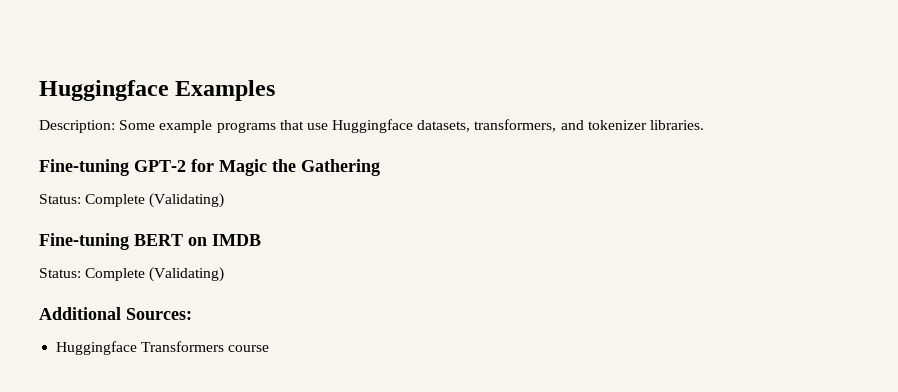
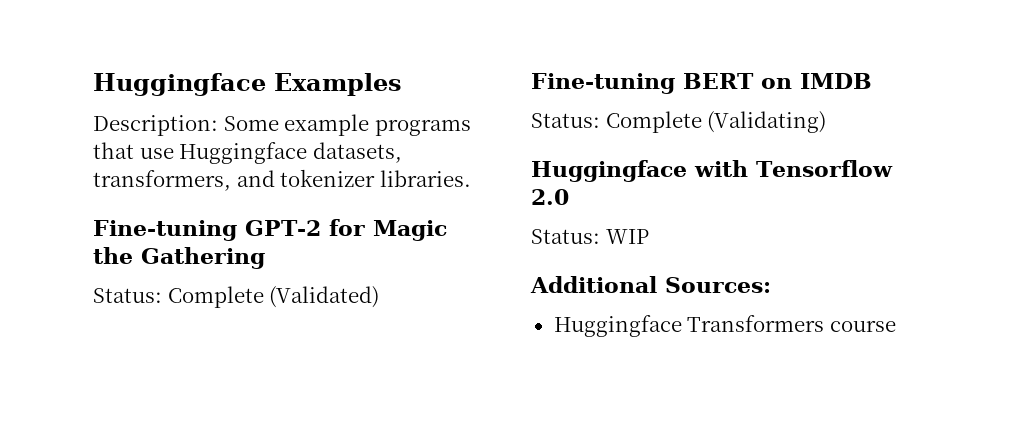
  Fine-tuning GPT-2 for Magic the Gathering
- Status: Complete (Validating)
+ Status: Complete (Validated)
+ Huggingface with Tensorflow 2.0
+ Status: WIP

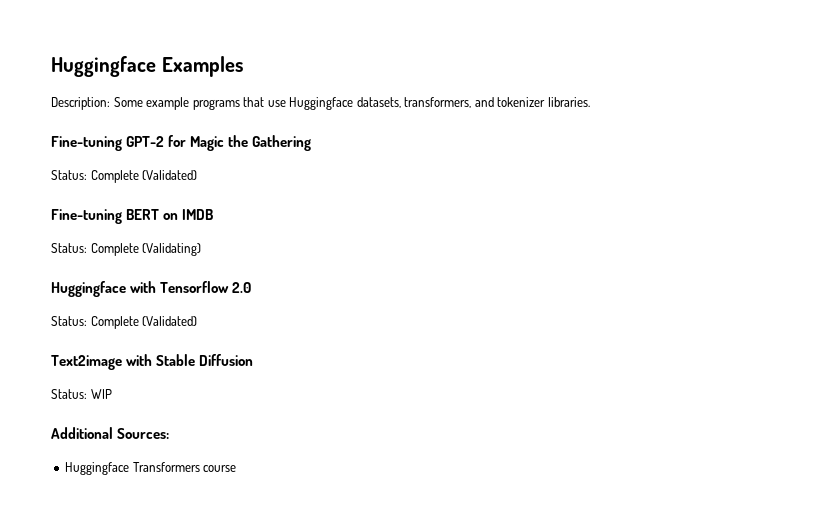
  Huggingface with Tensorflow 2.0
+ Status: Complete (Validated)
+ Text2image with Stable Diffusion

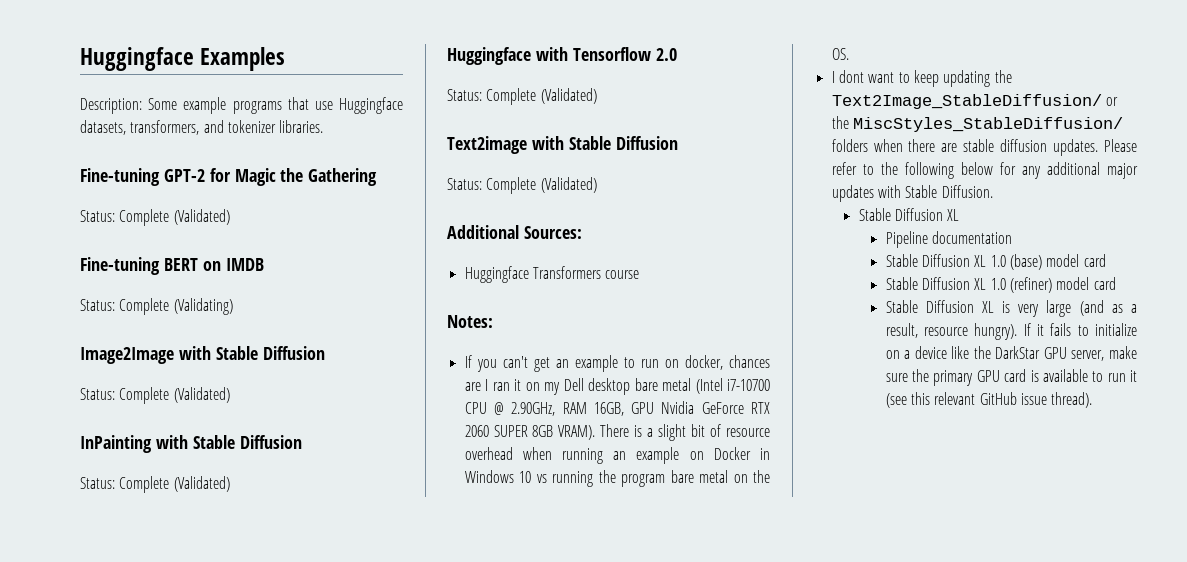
+ Image2Image with Stable Diffusion
+ Status: Complete (Validated)
+ InPainting with Stable Diffusion
+ Status: Complete (Validated)
  Text2image with Stable Diffusion
- Status: WIP
+ Status: Complete (Validated)
+ Notes:
+ If you can't get an example to run on docker, chances are I ran it on my Dell desktop bare metal (Intel i7-10700 CPU @ 2.90GHz, RAM 16GB, GPU Nvidia GeForce RTX 2060 SUPER 8GB VRAM). There is a slight bit of resource overhead when running an example on Docker in Windows 10 vs running the program bare metal on the OS.
+ I dont want to keep updating the Text2Image_StableDiffusion/ or the MiscStyles_StableDiffusion/ folders when there are stable diffusion updates. Please refer to the following below for any additional major updates with Stable Diffusion.
+ Stable Diffusion XL
+ Pipeline documentation
+ Stable Diffusion XL 1.0 (base) model card
+ Stable Diffusion XL 1.0 (refiner) model card
+ Stable Diffusion XL is very large (and as a result, resource hungry). If it fails to initialize on a device like the DarkStar GPU server, make sure the primary GPU card is available to run it (see this relevant GitHub issue thread).

